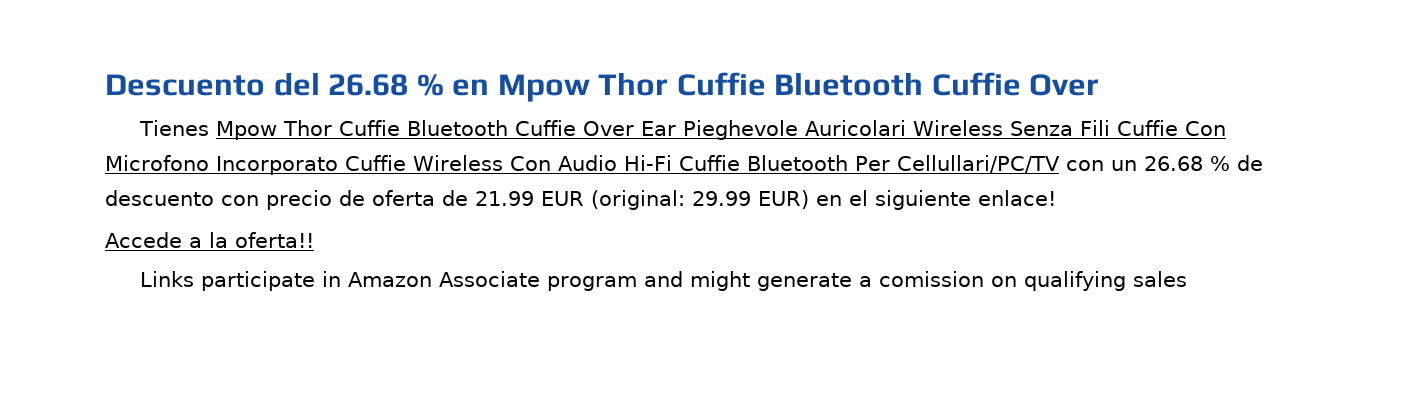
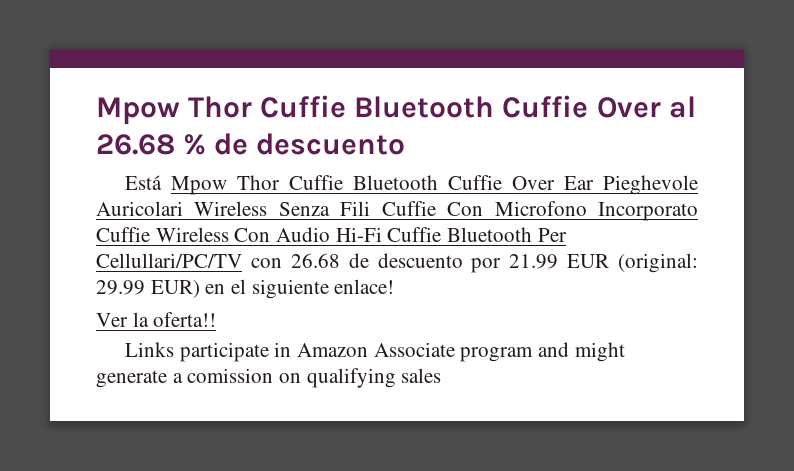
- Descuento del 26.68 % en Mpow Thor Cuffie Bluetooth Cuffie Over
- Tienes Mpow Thor Cuffie Bluetooth Cuffie Over Ear Pieghevole Auricolari Wireless Senza Fili Cuffie Con Microfono Incorporato Cuffie Wireless Con Audio Hi-Fi Cuffie Bluetooth Per Cellullari/PC/TV con un 26.68 % de descuento con precio de oferta de 21.99 EUR (original: 29.99 EUR) en el siguiente enlace!
+ Mpow Thor Cuffie Bluetooth Cuffie Over al 26.68 % de descuento
+ Está Mpow Thor Cuffie Bluetooth Cuffie Over Ear Pieghevole Auricolari Wireless Senza Fili Cuffie Con Microfono Incorporato Cuffie Wireless Con Audio Hi-Fi Cuffie Bluetooth Per Cellullari/PC/TV con 26.68 de descuento por 21.99 EUR (original: 29.99 EUR) en el siguiente enlace!
- Accede a la oferta!!
+ Ver la oferta!!

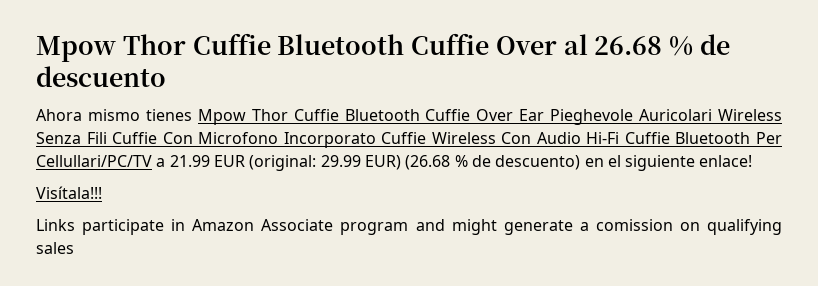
- Está Mpow Thor Cuffie Bluetooth Cuffie Over Ear Pieghevole Auricolari Wireless Senza Fili Cuffie Con Microfono Incorporato Cuffie Wireless Con Audio Hi-Fi Cuffie Bluetooth Per Cellullari/PC/TV con 26.68 de descuento por 21.99 EUR (original: 29.99 EUR) en el siguiente enlace!
+ Ahora mismo tienes Mpow Thor Cuffie Bluetooth Cuffie Over Ear Pieghevole Auricolari Wireless Senza Fili Cuffie Con Microfono Incorporato Cuffie Wireless Con Audio Hi-Fi Cuffie Bluetooth Per Cellullari/PC/TV a 21.99 EUR (original: 29.99 EUR) (26.68 % de descuento) en el siguiente enlace!
- Ver la oferta!!
+ Visítala!!!

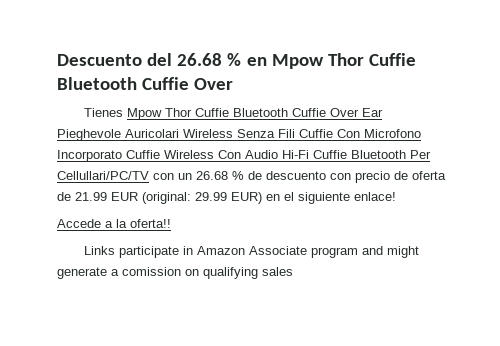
- Mpow Thor Cuffie Bluetooth Cuffie Over al 26.68 % de descuento
- Ahora mismo tienes Mpow Thor Cuffie Bluetooth Cuffie Over Ear Pieghevole Auricolari Wireless Senza Fili Cuffie Con Microfono Incorporato Cuffie Wireless Con Audio Hi-Fi Cuffie Bluetooth Per Cellullari/PC/TV a 21.99 EUR (original: 29.99 EUR) (26.68 % de descuento) en el siguiente enlace!
+ Descuento del 26.68 % en Mpow Thor Cuffie Bluetooth Cuffie Over
+ Tienes Mpow Thor Cuffie Bluetooth Cuffie Over Ear Pieghevole Auricolari Wireless Senza Fili Cuffie Con Microfono Incorporato Cuffie Wireless Con Audio Hi-Fi Cuffie Bluetooth Per Cellullari/PC/TV con un 26.68 % de descuento con precio de oferta de 21.99 EUR (original: 29.99 EUR) en el siguiente enlace!
- Visítala!!!
+ Accede a la oferta!!

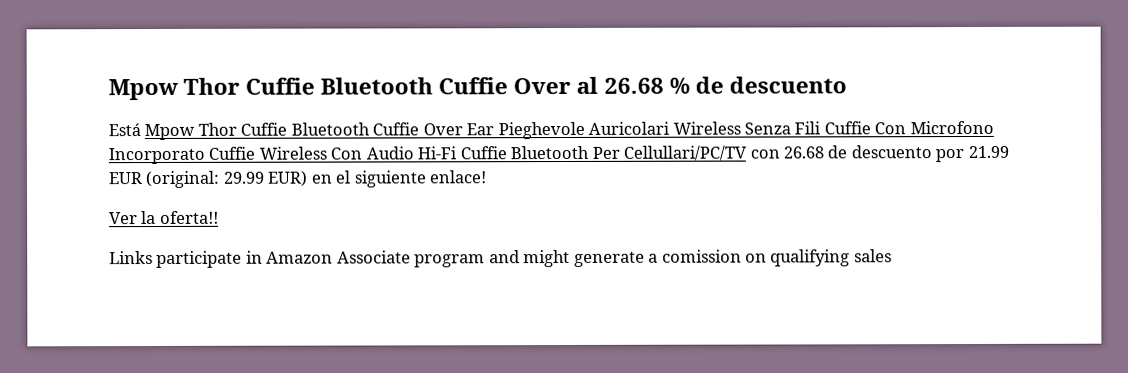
- Descuento del 26.68 % en Mpow Thor Cuffie Bluetooth Cuffie Over
- Tienes Mpow Thor Cuffie Bluetooth Cuffie Over Ear Pieghevole Auricolari Wireless Senza Fili Cuffie Con Microfono Incorporato Cuffie Wireless Con Audio Hi-Fi Cuffie Bluetooth Per Cellullari/PC/TV con un 26.68 % de descuento con precio de oferta de 21.99 EUR (original: 29.99 EUR) en el siguiente enlace!
+ Mpow Thor Cuffie Bluetooth Cuffie Over al 26.68 % de descuento
+ Está Mpow Thor Cuffie Bluetooth Cuffie Over Ear Pieghevole Auricolari Wireless Senza Fili Cuffie Con Microfono Incorporato Cuffie Wireless Con Audio Hi-Fi Cuffie Bluetooth Per Cellullari/PC/TV con 26.68 de descuento por 21.99 EUR (original: 29.99 EUR) en el siguiente enlace!
- Accede a la oferta!!
+ Ver la oferta!!

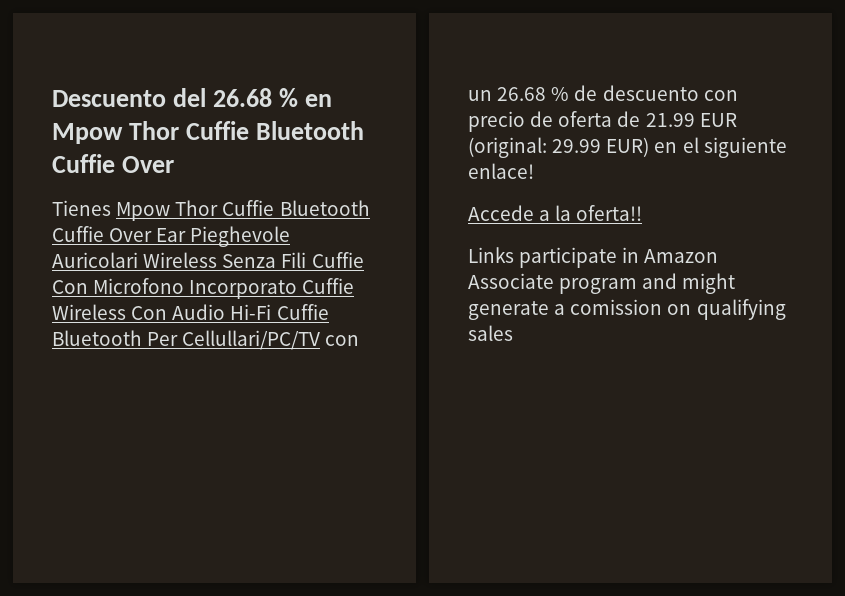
- Mpow Thor Cuffie Bluetooth Cuffie Over al 26.68 % de descuento
- Está Mpow Thor Cuffie Bluetooth Cuffie Over Ear Pieghevole Auricolari Wireless Senza Fili Cuffie Con Microfono Incorporato Cuffie Wireless Con Audio Hi-Fi Cuffie Bluetooth Per Cellullari/PC/TV con 26.68 de descuento por 21.99 EUR (original: 29.99 EUR) en el siguiente enlace!
+ Descuento del 26.68 % en Mpow Thor Cuffie Bluetooth Cuffie Over
+ Tienes Mpow Thor Cuffie Bluetooth Cuffie Over Ear Pieghevole Auricolari Wireless Senza Fili Cuffie Con Microfono Incorporato Cuffie Wireless Con Audio Hi-Fi Cuffie Bluetooth Per Cellullari/PC/TV con un 26.68 % de descuento con precio de oferta de 21.99 EUR (original: 29.99 EUR) en el siguiente enlace!
- Ver la oferta!!
+ Accede a la oferta!!

